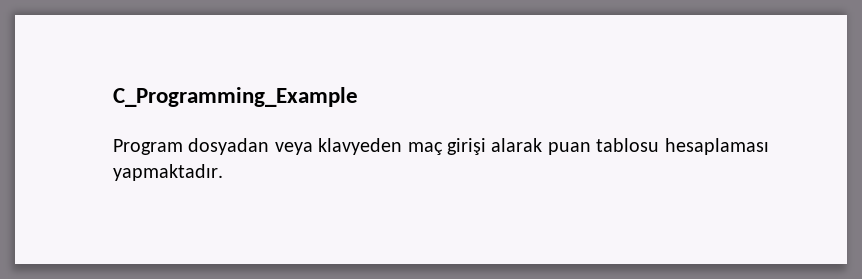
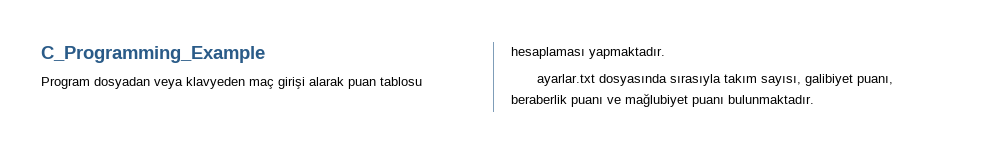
+ ayarlar.txt dosyasında sırasıyla takım sayısı, galibiyet puanı, beraberlik puanı ve mağlubiyet puanı bulunmaktadır.

